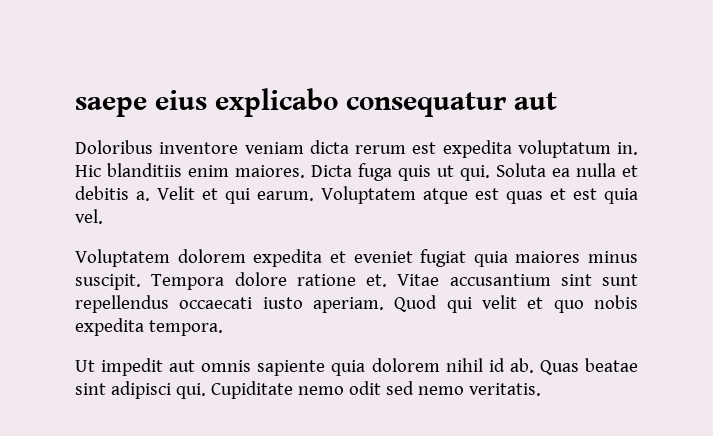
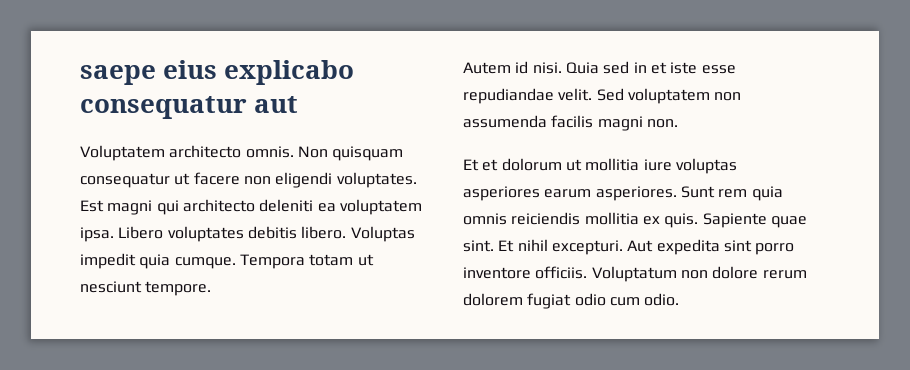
- Doloribus inventore veniam dicta rerum est expedita voluptatum in. Hic blanditiis enim maiores. Dicta fuga quis ut qui. Soluta ea nulla et debitis a. Velit et qui earum. Voluptatem atque est quas et est quia vel.
- Voluptatem dolorem expedita et eveniet fugiat quia maiores minus suscipit. Tempora dolore ratione et. Vitae accusantium sint sunt repellendus occaecati iusto aperiam. Quod qui velit et quo nobis expedita tempora.
- Ut impedit aut omnis sapiente quia dolorem nihil id ab. Quas beatae sint adipisci qui. Cupiditate nemo odit sed nemo veritatis.
+ Voluptatem architecto omnis. Non quisquam consequatur ut facere non eligendi voluptates. Est magni qui architecto deleniti ea voluptatem ipsa. Libero voluptates debitis libero. Voluptas impedit quia cumque. Tempora totam ut nesciunt tempore.
+ Autem id nisi. Quia sed in et iste esse repudiandae velit. Sed voluptatem non assumenda facilis magni non.
+ Et et dolorum ut mollitia iure voluptas asperiores earum asperiores. Sunt rem quia omnis reiciendis mollitia ex quis. Sapiente quae sint. Et nihil excepturi. Aut expedita sint porro inventore officiis. Voluptatum non dolore rerum dolorem fugiat odio cum odio.

